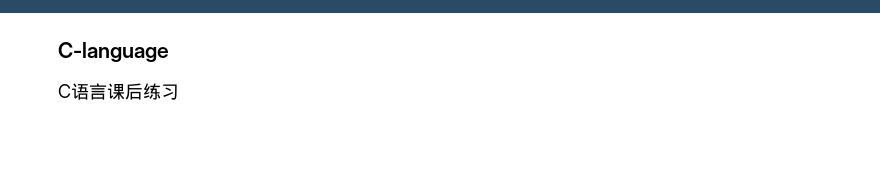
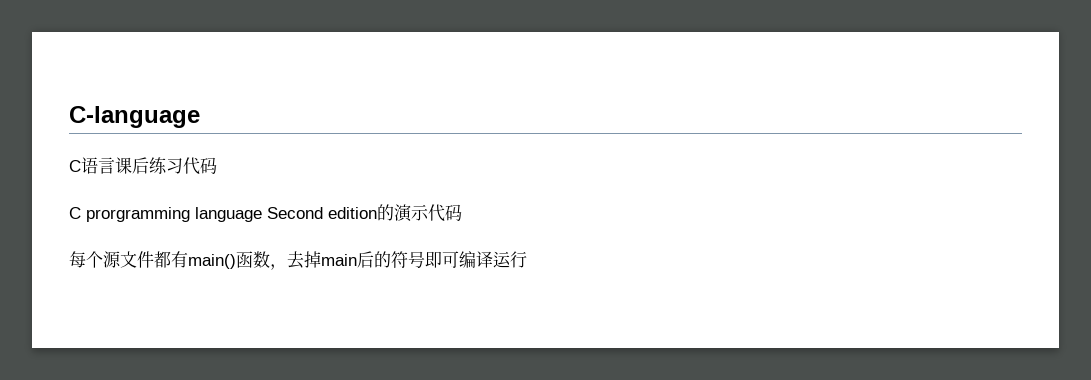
- C语言课后练习
+ C语言课后练习代码
+ C prorgramming language Second edition的演示代码
+ 每个源文件都有main()函数，去掉main后的符号即可编译运行

